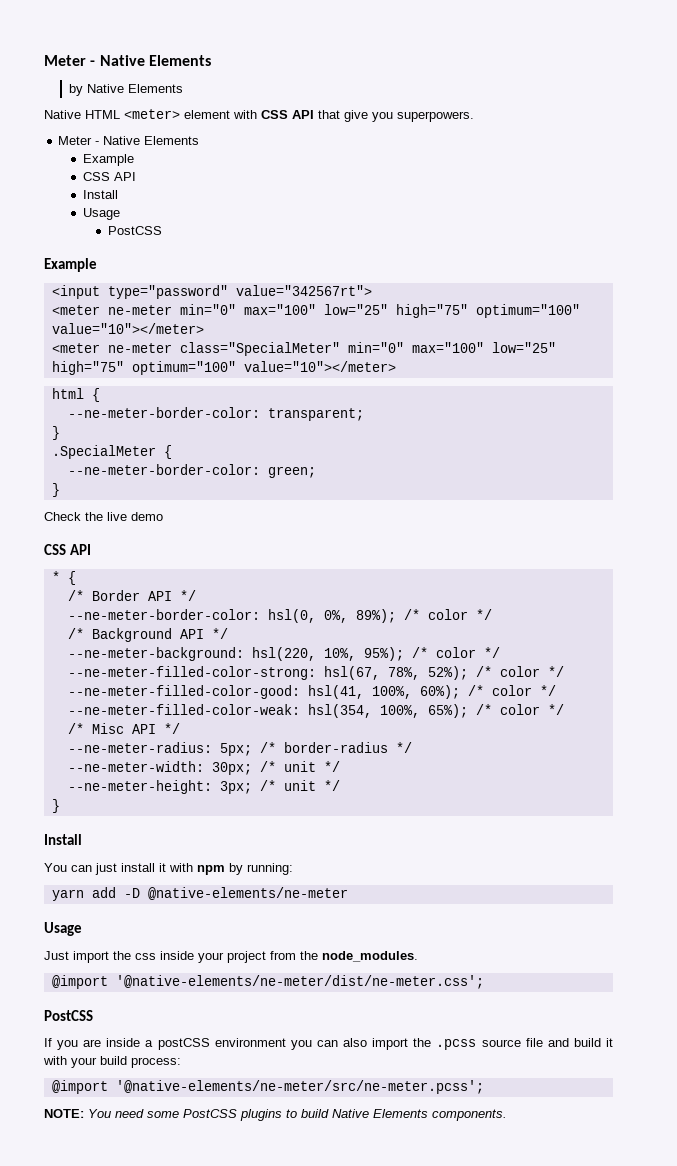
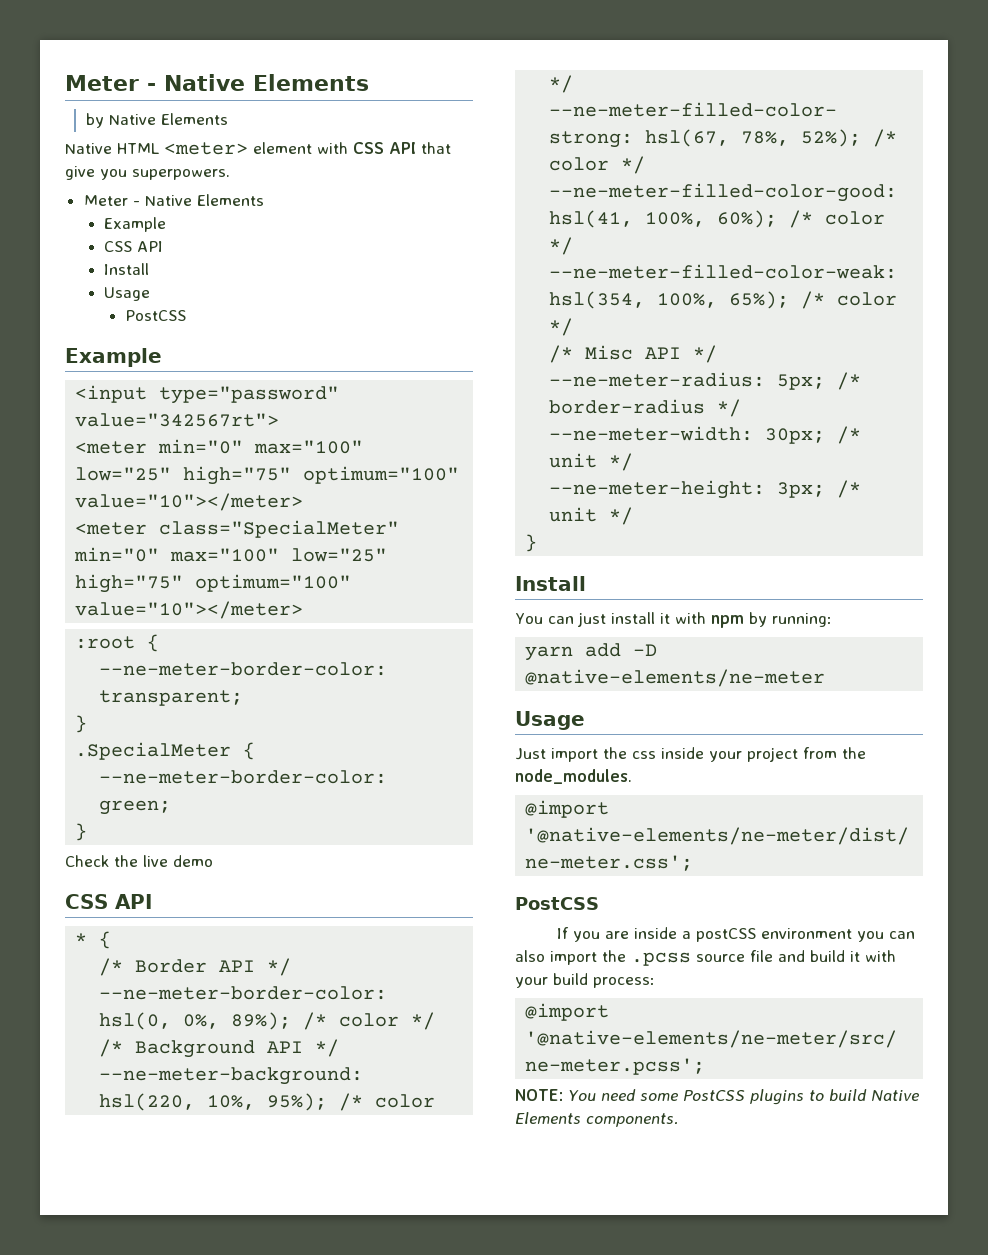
- <meter ne-meter min="0" max="100" low="25" high="75" optimum="100" value="10"></meter>
+ <meter min="0" max="100" low="25" high="75" optimum="100" value="10"></meter>
- <meter ne-meter class="SpecialMeter" min="0" max="100" low="25" high="75" optimum="100" value="10"></meter>
+ <meter class="SpecialMeter" min="0" max="100" low="25" high="75" optimum="100" value="10"></meter>
- html {
+ :root {

